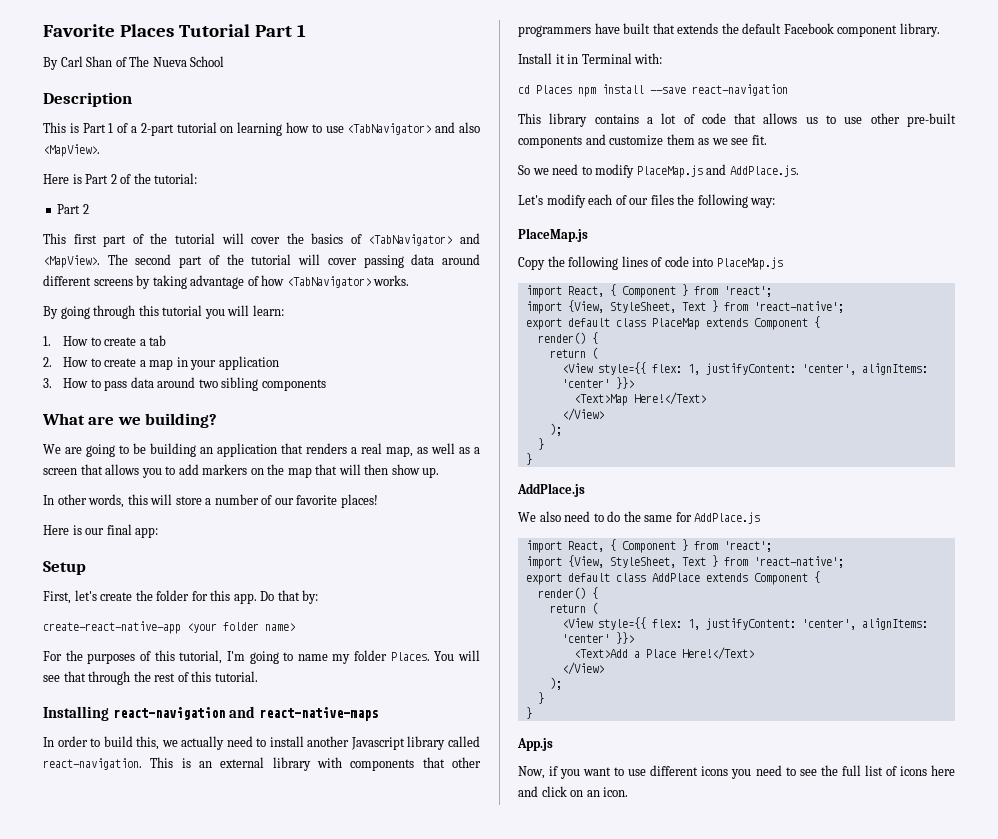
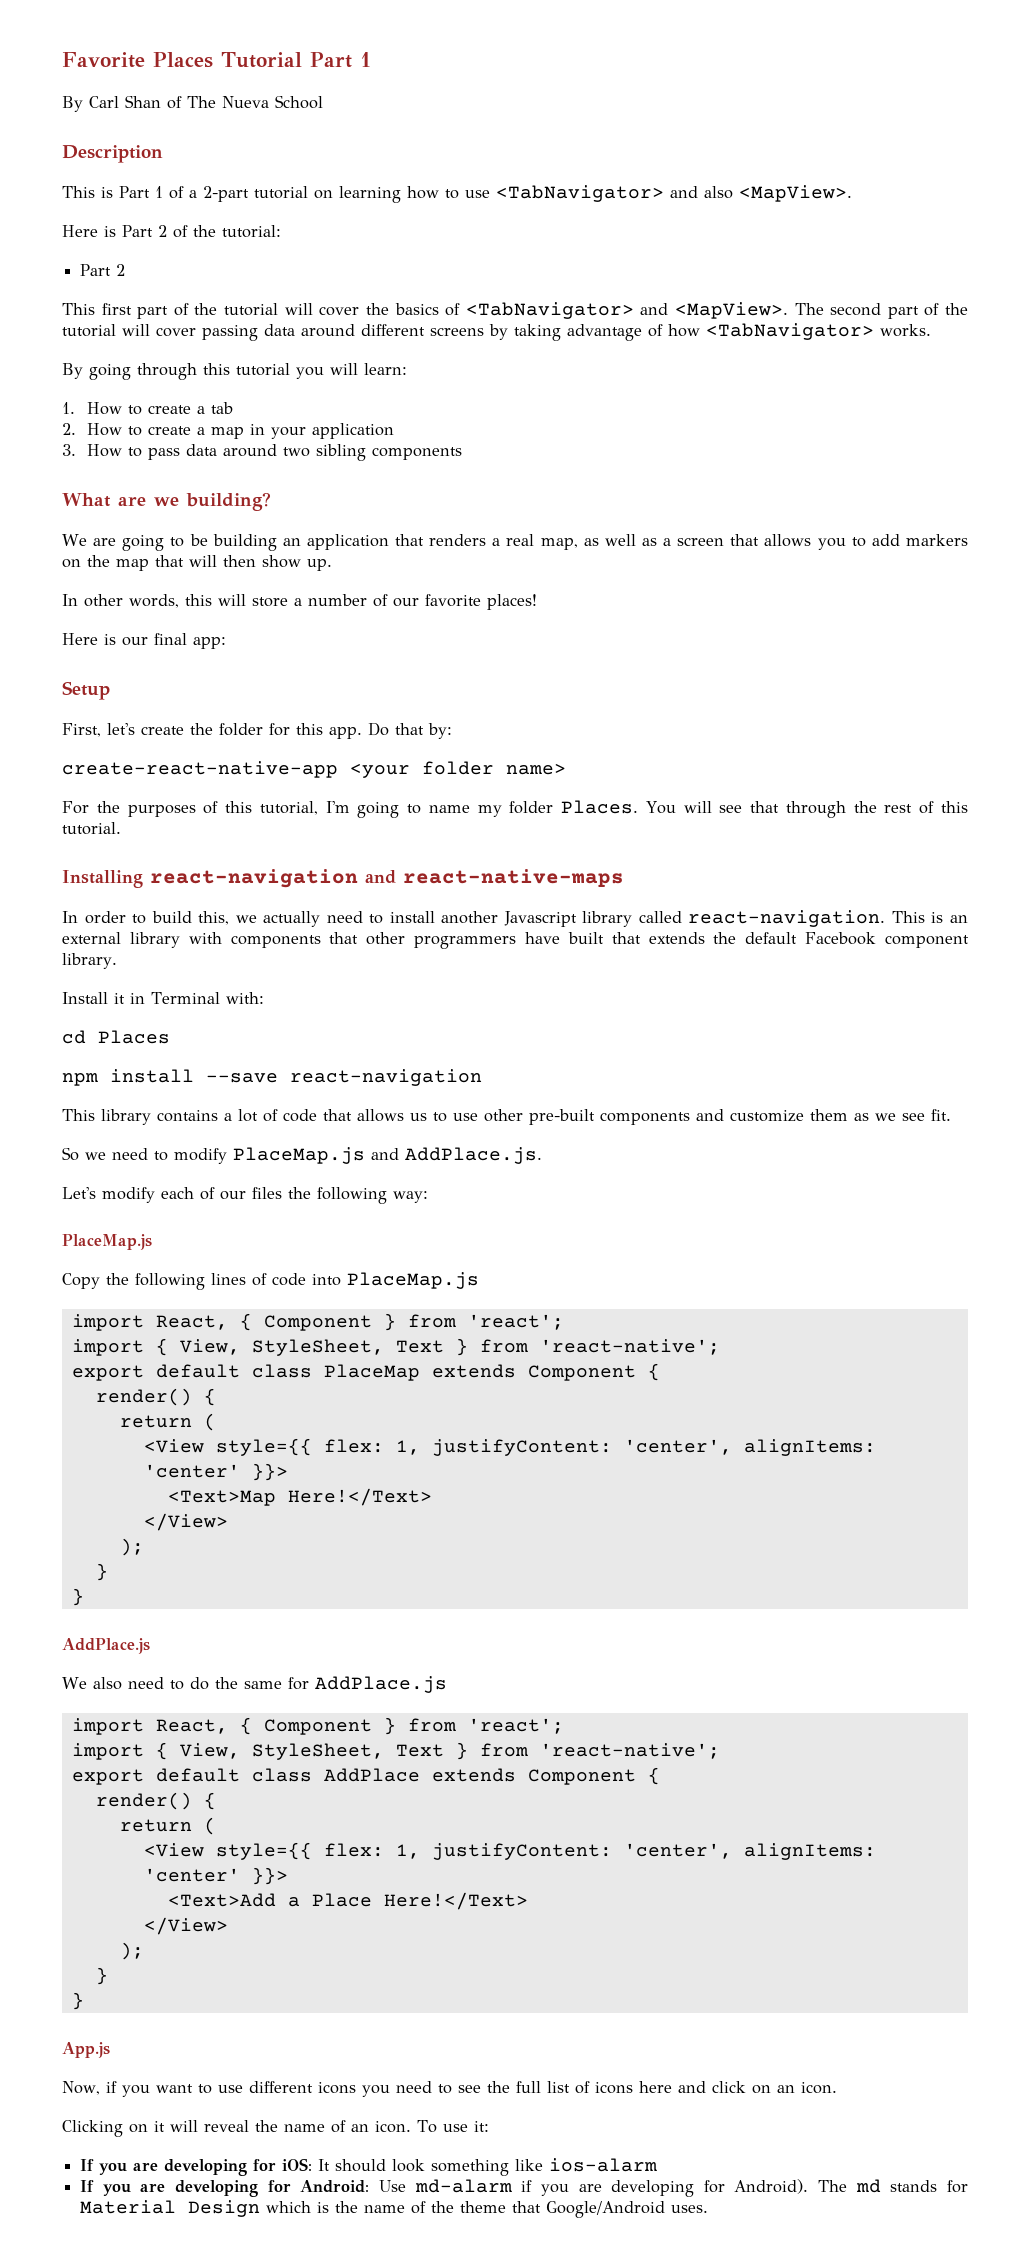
- cd Places npm install --save react-navigation
+ cd Places
+ npm install --save react-navigation
  Copy the following lines of code into PlaceMap.js
  import React, { Component } from 'react';
- import {View, StyleSheet, Text } from 'react-native';
+ import { View, StyleSheet, Text } from 'react-native';
  We also need to do the same for AddPlace.js
  import React, { Component } from 'react';
- import {View, StyleSheet, Text } from 'react-native';
+ import { View, StyleSheet, Text } from 'react-native';
+ Clicking on it will reveal the name of an icon. To use it:
+ If you are developing for iOS: It should look something like ios-alarm
+ If you are developing for Android: Use md-alarm if you are developing for Android). The md stands for Material Design which is the name of the theme that Google/Android uses.

